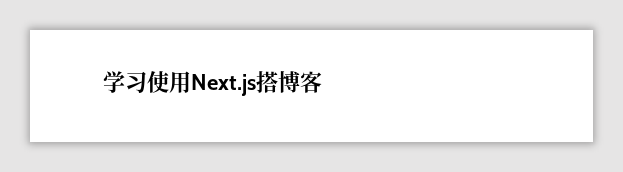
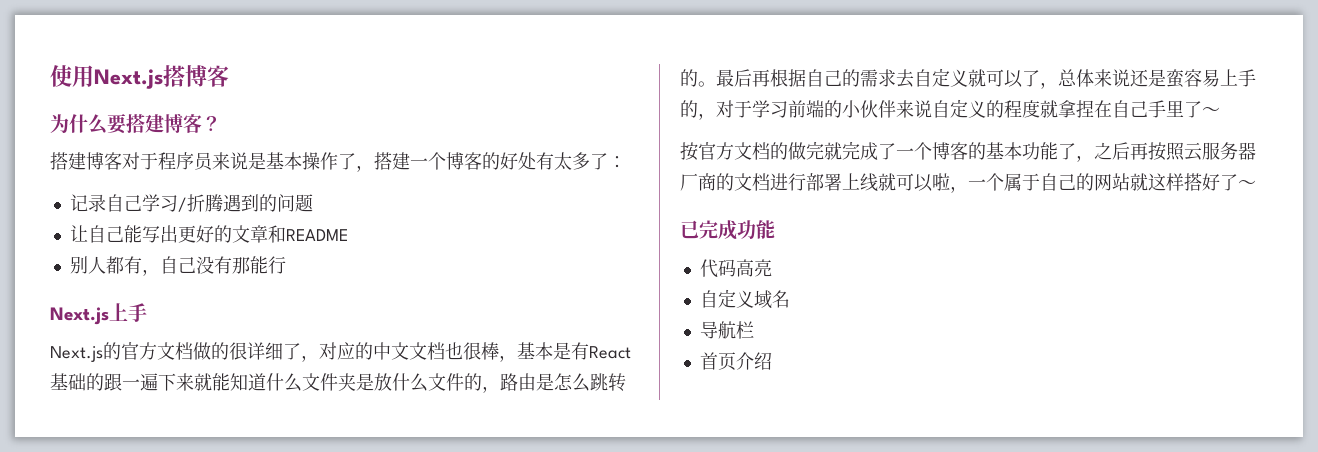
- 学习使用Next.js搭博客
+ 使用Next.js搭博客
+ 为什么要搭建博客？
+ 搭建博客对于程序员来说是基本操作了，搭建一个博客的好处有太多了：
+ 记录自己学习/折腾遇到的问题
+ 让自己能写出更好的文章和README
+ 别人都有，自己没有那能行
+ Next.js上手
+ Next.js的官方文档做的很详细了，对应的中文文档也很棒，基本是有React基础的跟一遍下来就能知道什么文件夹是放什么文件的，路由是怎么跳转的。最后再根据自己的需求去自定义就可以了，总体来说还是蛮容易上手的，对于学习前端的小伙伴来说自定义的程度就拿捏在自己手里了～
+ 按官方文档的做完就完成了一个博客的基本功能了，之后再按照云服务器厂商的文档进行部署上线就可以啦，一个属于自己的网站就这样搭好了～
+ 已完成功能
+ 代码高亮
+ 自定义域名
+ 导航栏
+ 首页介绍

